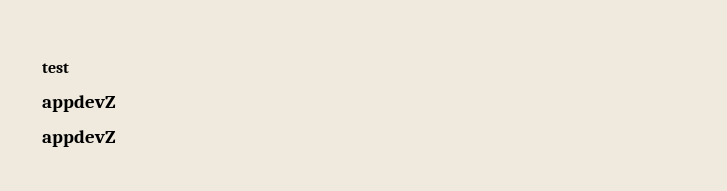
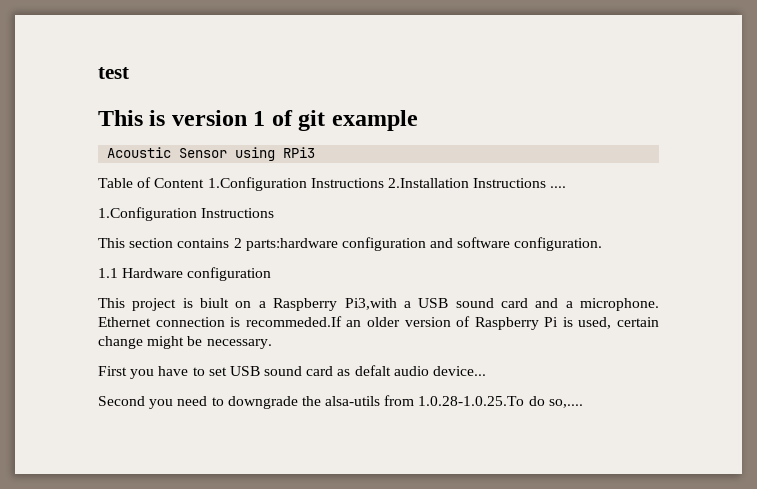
  test
- appdevZ
- appdevZ
+ This is version 1 of git example
+ Acoustic Sensor using RPi3
+ Table of Content 1.Configuration Instructions 2.Installation Instructions ....
+ 1.Configuration Instructions
+ This section contains 2 parts:hardware configuration and software configuration.
+ 1.1 Hardware configuration
+ This project is biult on a Raspberry Pi3,with a USB sound card and a microphone. Ethernet connection is recommeded.If an older version of Raspberry Pi is used, certain change might be necessary.
+ First you have to set USB sound card as defalt audio device...
+ Second you need to downgrade the alsa-utils from 1.0.28-1.0.25.To do so,....

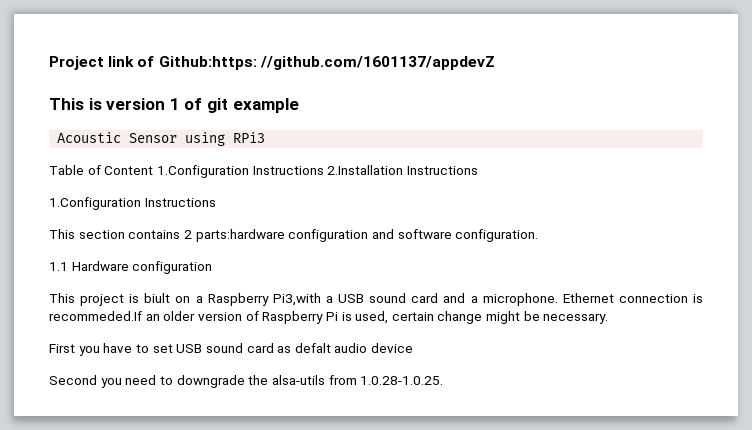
- test
+ Project link of Github:https: //github.com/1601137/appdevZ
- Table of Content 1.Configuration Instructions 2.Installation Instructions ....
+ Table of Content 1.Configuration Instructions 2.Installation Instructions
- First you have to set USB sound card as defalt audio device...
+ First you have to set USB sound card as defalt audio device
- Second you need to downgrade the alsa-utils from 1.0.28-1.0.25.To do so,....
+ Second you need to downgrade the alsa-utils from 1.0.28-1.0.25.

